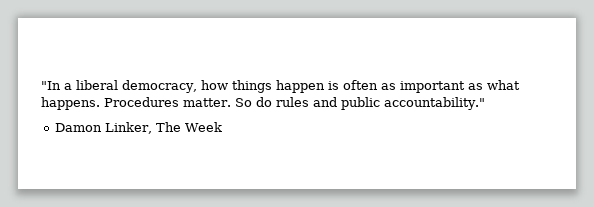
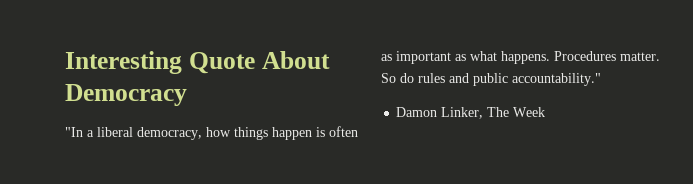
+ Interesting Quote About Democracy

